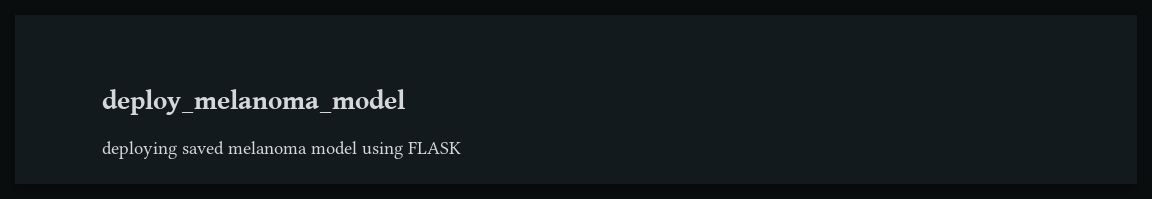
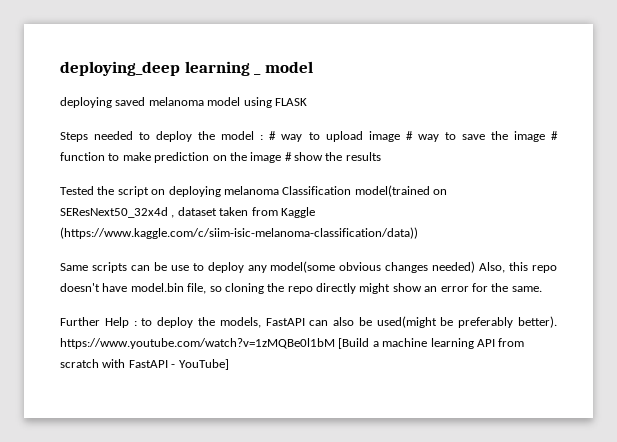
- deploy_melanoma_model
+ deploying_deep learning _ model
+ Steps needed to deploy the model : # way to upload image # way to save the image # function to make prediction on the image # show the results
+ Tested the script on deploying melanoma Classification model(trained on SEResNext50_32x4d , dataset taken from Kaggle (https://www.kaggle.com/c/siim-isic-melanoma-classification/data))
+ Same scripts can be use to deploy any model(some obvious changes needed) Also, this repo doesn't have model.bin file, so cloning the repo directly might show an error for the same.
+ Further Help : to deploy the models, FastAPI can also be used(might be preferably better). https://www.youtube.com/watch?v=1zMQBe0l1bM [Build a machine learning API from scratch with FastAPI - YouTube]

